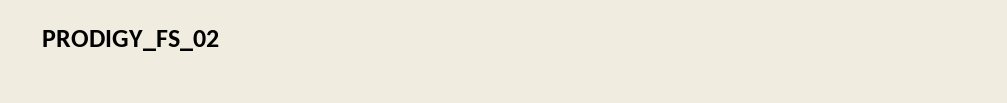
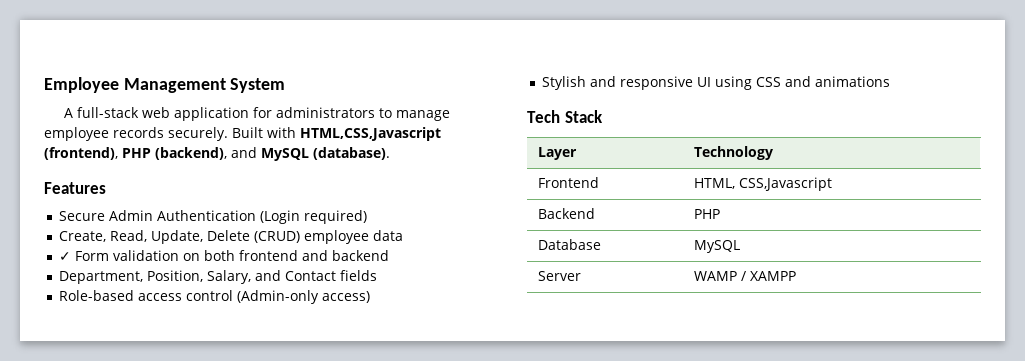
- PRODIGY_FS_02
+ Employee Management System
+ A full-stack web application for administrators to manage employee records securely. Built with HTML,CSS,Javascript (frontend), PHP (backend), and MySQL (database).
+ Features
+ Secure Admin Authentication (Login required)
+ Create, Read, Update, Delete (CRUD) employee data
+ ✓ Form validation on both frontend and backend
+ Department, Position, Salary, and Contact fields
+ Role-based access control (Admin-only access)
+ Stylish and responsive UI using CSS and animations
+ Tech Stack
+ Layer | Technology
+ Frontend | HTML, CSS,Javascript
+ Backend | PHP
+ Database | MySQL
+ Server | WAMP / XAMPP

